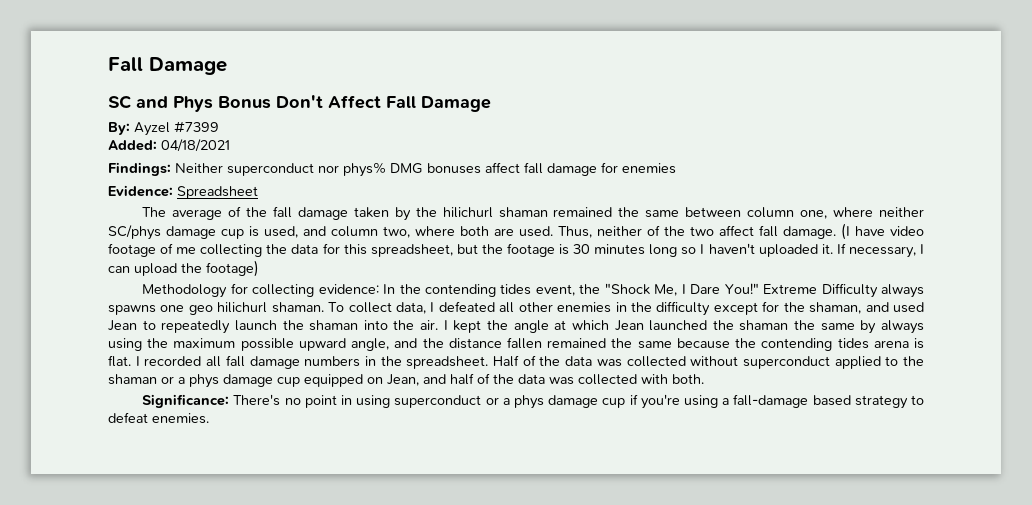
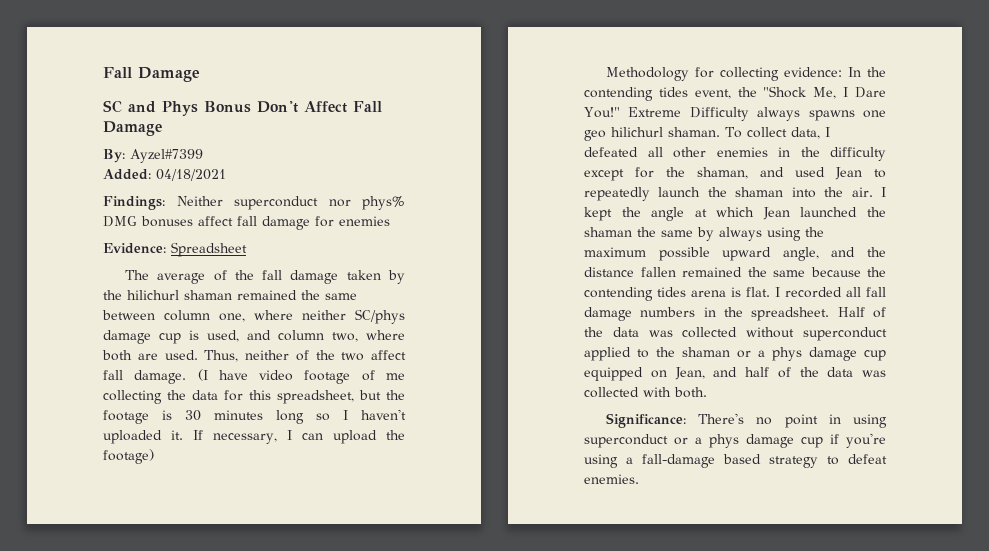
- By: Ayzel #7399
+ By: Ayzel#7399

